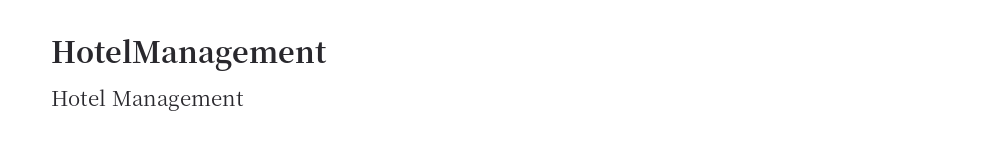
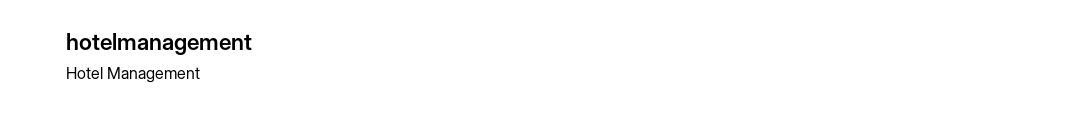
- HotelManagement
+ hotelmanagement

